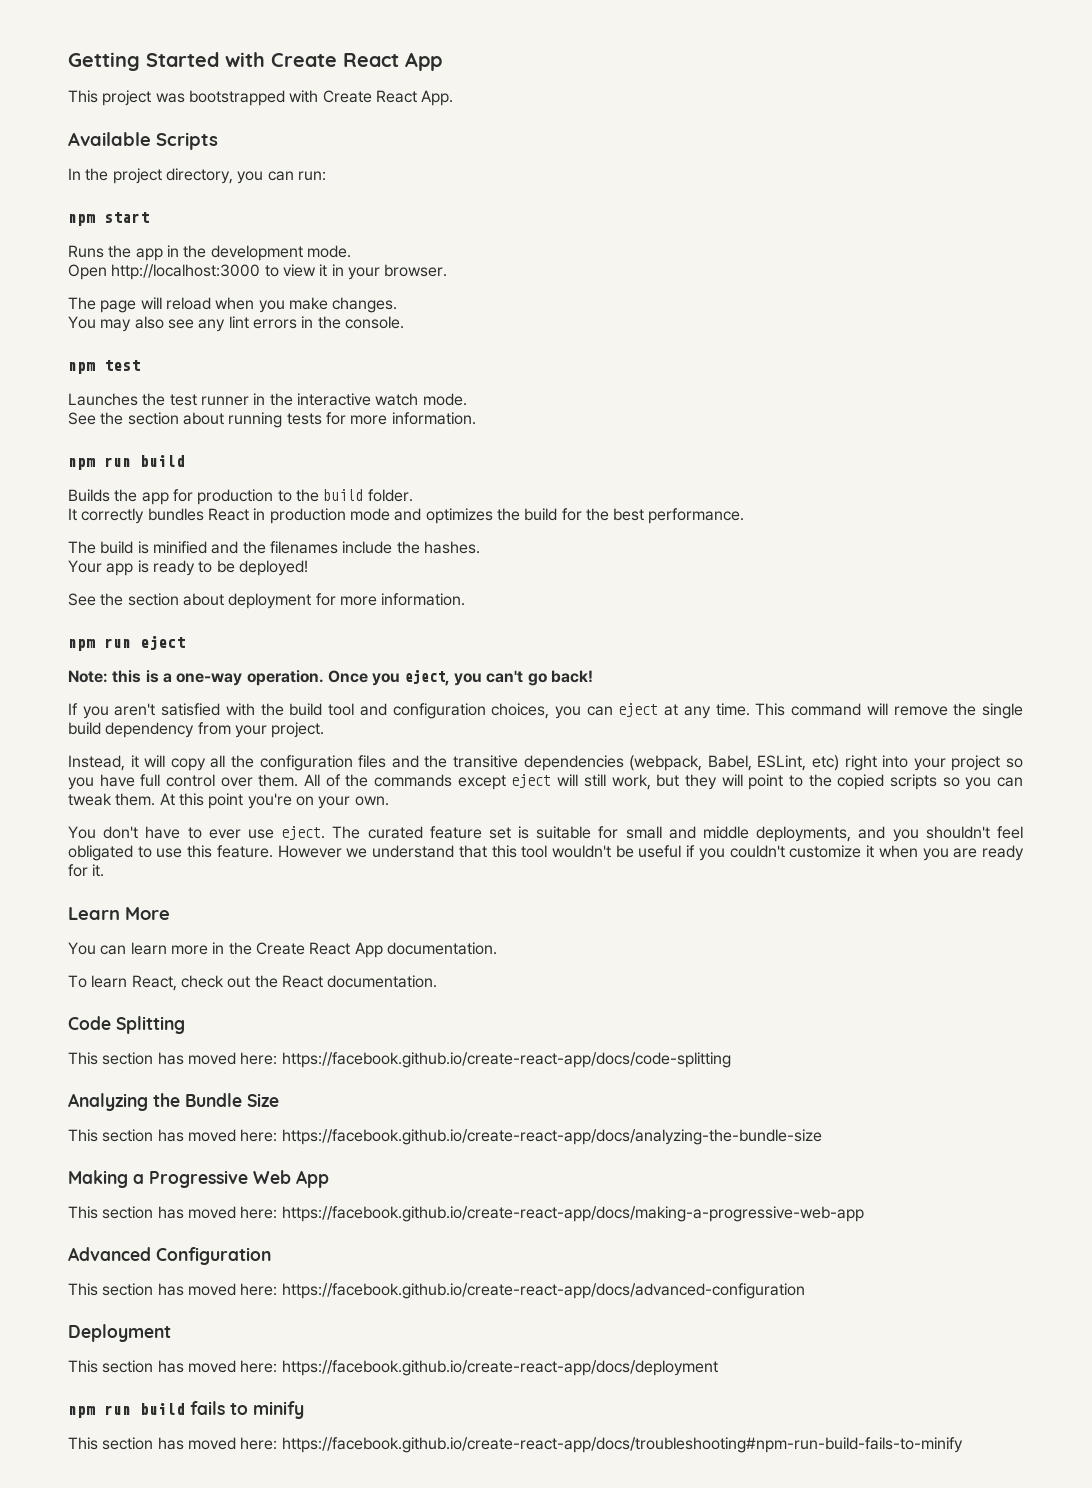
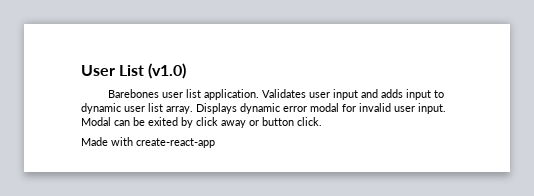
- Getting Started with Create React App
- This project was bootstrapped with Create React App.
- Available Scripts
- In the project directory, you can run:
- npm start
- Runs the app in the development mode.
- Open http://localhost:3000 to view it in your browser.
- The page will reload when you make changes.
- You may also see any lint errors in the console.
- npm test
- Launches the test runner in the interactive watch mode.
- See the section about running tests for more information.
- npm run build
- Builds the app for production to the build folder.
- It correctly bundles React in production mode and optimizes the build for the best performance.
- The build is minified and the filenames include the hashes.
- Your app is ready to be deployed!
- See the section about deployment for more information.
- npm run eject
- Note: this is a one-way operation. Once you eject, you can't go back!
- If you aren't satisfied with the build tool and configuration choices, you can eject at any time. This command will remove the single build dependency from your project.
- Instead, it will copy all the configuration files and the transitive dependencies (webpack, Babel, ESLint, etc) right into your project so you have full control over them. All of the commands except eject will still work, but they will point to the copied scripts so you can tweak them. At this point you're on your own.
- You don't have to ever use eject. The curated feature set is suitable for small and middle deployments, and you shouldn't feel obligated to use this feature. However we understand that this tool wouldn't be useful if you couldn't customize it when you are ready for it.
- Learn More
- You can learn more in the Create React App documentation.
- To learn React, check out the React documentation.
- Code Splitting
- This section has moved here: https://facebook.github.io/create-react-app/docs/code-splitting
- Analyzing the Bundle Size
- This section has moved here: https://facebook.github.io/create-react-app/docs/analyzing-the-bundle-size
- Making a Progressive Web App
- This section has moved here: https://facebook.github.io/create-react-app/docs/making-a-progressive-web-app
- Advanced Configuration
- This section has moved here: https://facebook.github.io/create-react-app/docs/advanced-configuration
- Deployment
- This section has moved here: https://facebook.github.io/create-react-app/docs/deployment
- npm run build fails to minify
- This section has moved here: https://facebook.github.io/create-react-app/docs/troubleshooting#npm-run-build-fails-to-minify
+ User List (v1.0)
+ Barebones user list application. Validates user input and adds input to dynamic user list array. Displays dynamic error modal for invalid user input. Modal can be exited by click away or button click.
+ Made with create-react-app

